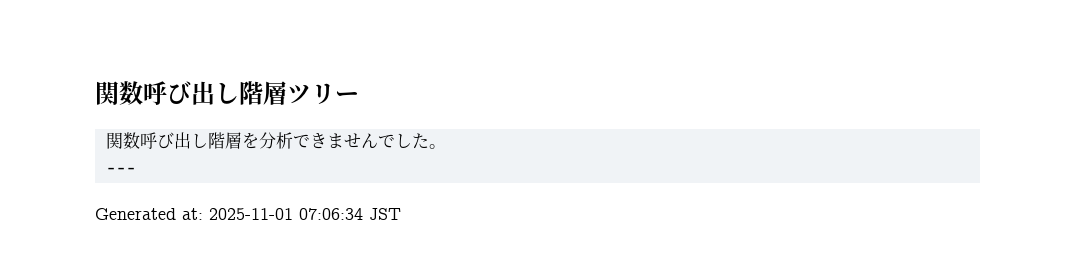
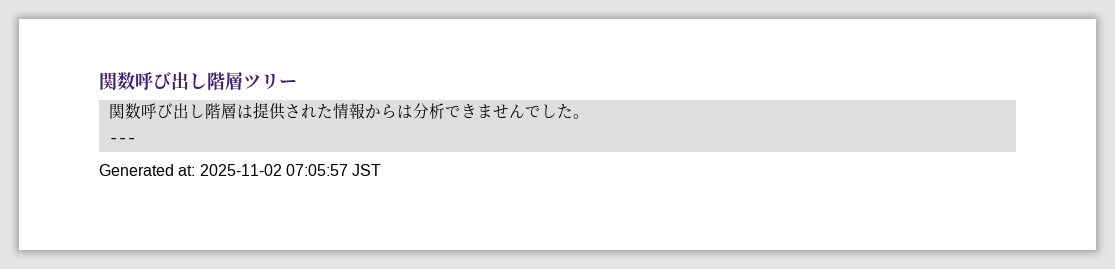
- 関数呼び出し階層を分析できませんでした。
+ 関数呼び出し階層は提供された情報からは分析できませんでした。
- Generated at: 2025-11-01 07:06:34 JST
+ Generated at: 2025-11-02 07:05:57 JST

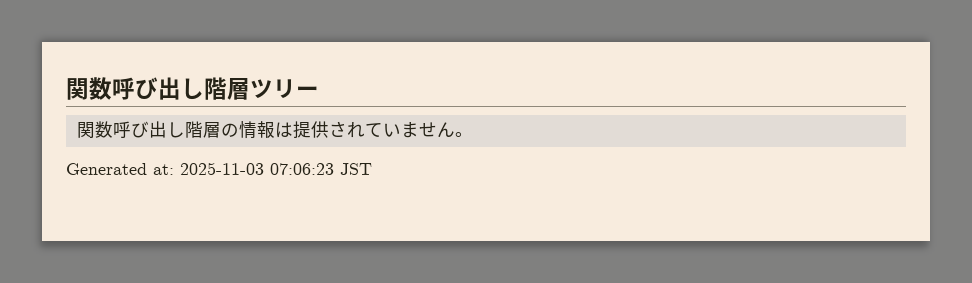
- 関数呼び出し階層は提供された情報からは分析できませんでした。
+ 関数呼び出し階層の情報は提供されていません。
- ---
- Generated at: 2025-11-02 07:05:57 JST
+ Generated at: 2025-11-03 07:06:23 JST

